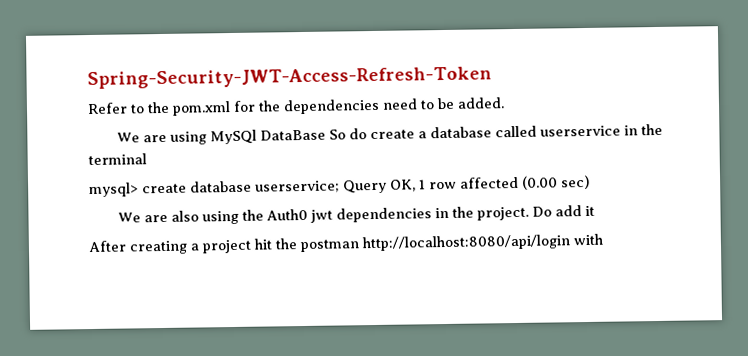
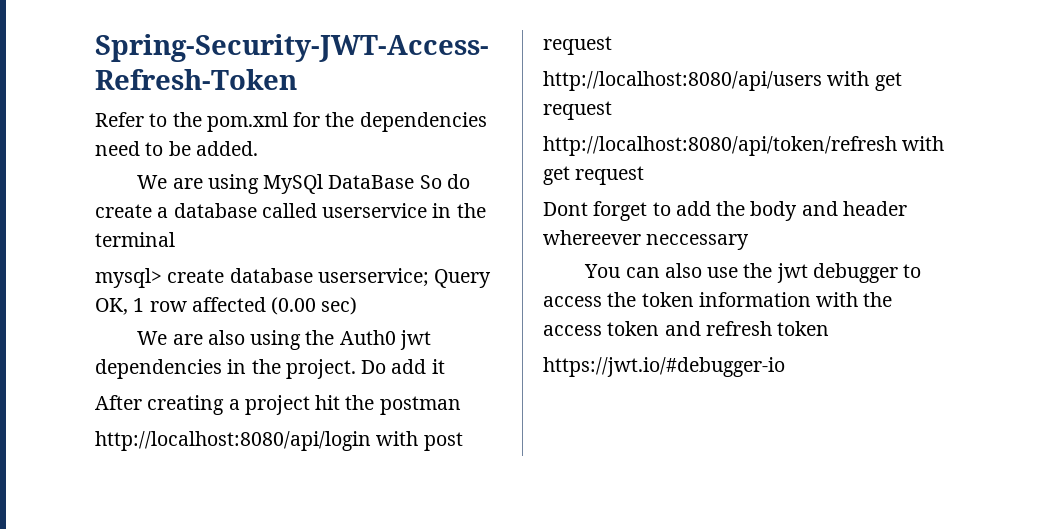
- After creating a project hit the postman http://localhost:8080/api/login with
+ After creating a project hit the postman
+ http://localhost:8080/api/login with post request
+ http://localhost:8080/api/users with get request
+ http://localhost:8080/api/token/refresh with get request
+ Dont forget to add the body and header whereever neccessary
+ You can also use the jwt debugger to access the token information with the access token and refresh token
+ https://jwt.io/#debugger-io

